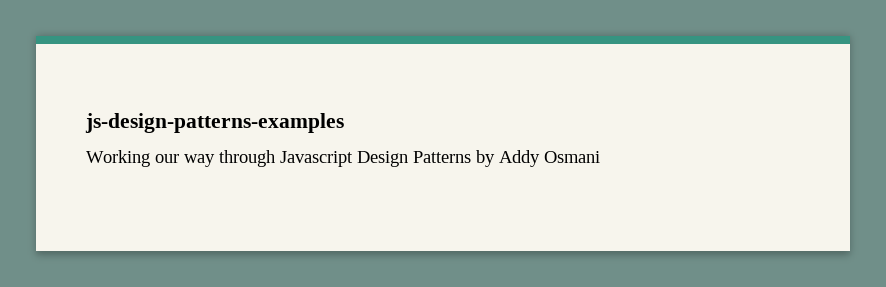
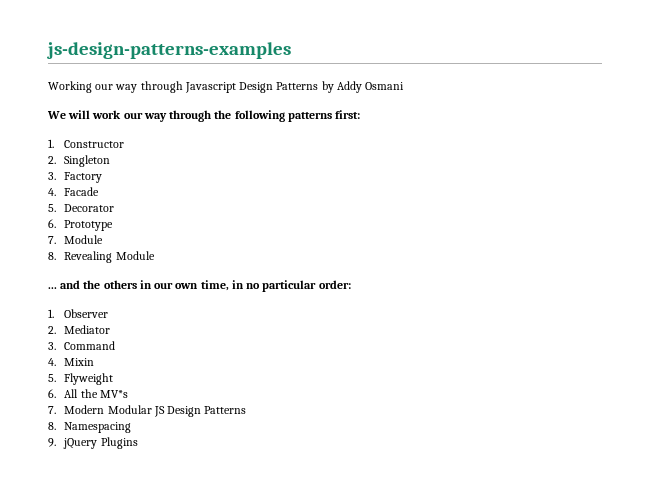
+ We will work our way through the following patterns first:
+ 1. Constructor
+ 2. Singleton
+ 3. Factory
+ 4. Facade
+ 5. Decorator
+ 6. Prototype
+ 7. Module
+ 8. Revealing Module
+ ... and the others in our own time, in no particular order:
+ 1. Observer
+ 2. Mediator
+ 3. Command
+ 4. Mixin
+ 5. Flyweight
+ 6. All the MV*s
+ 7. Modern Modular JS Design Patterns
+ 8. Namespacing
+ 9. jQuery Plugins

